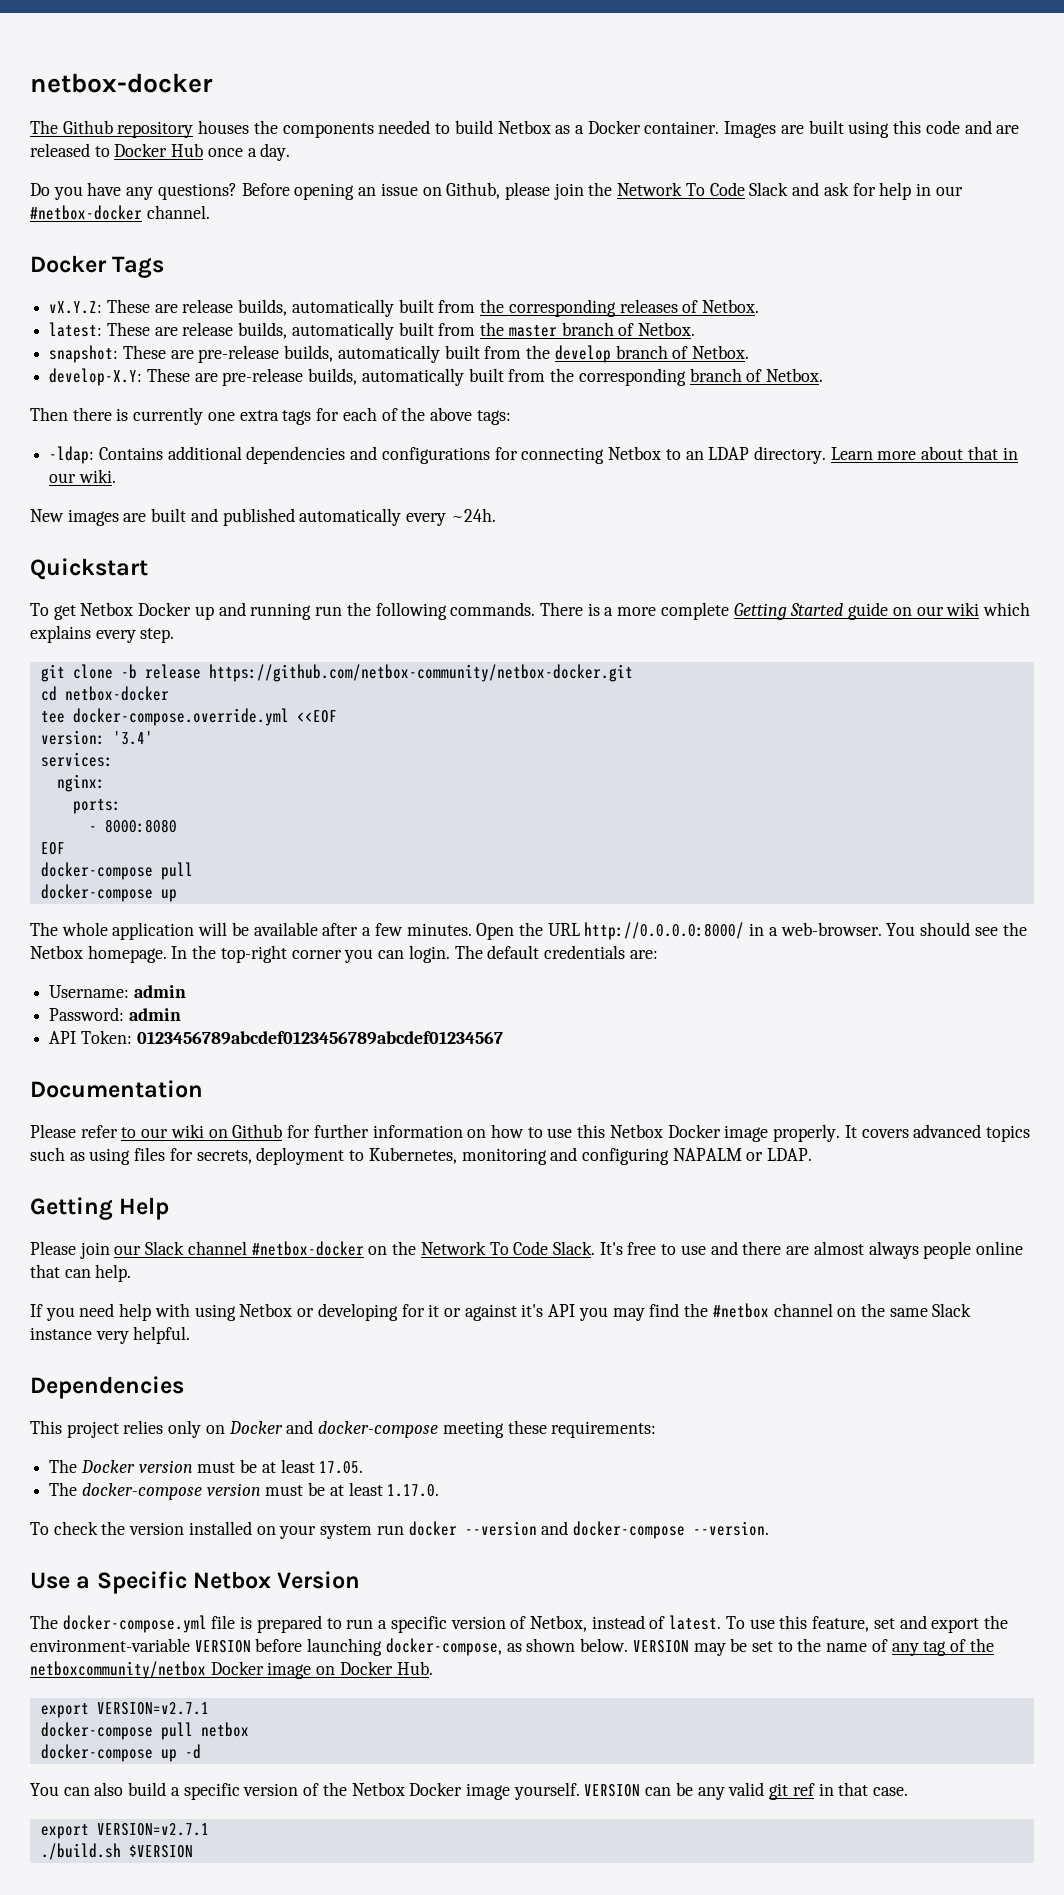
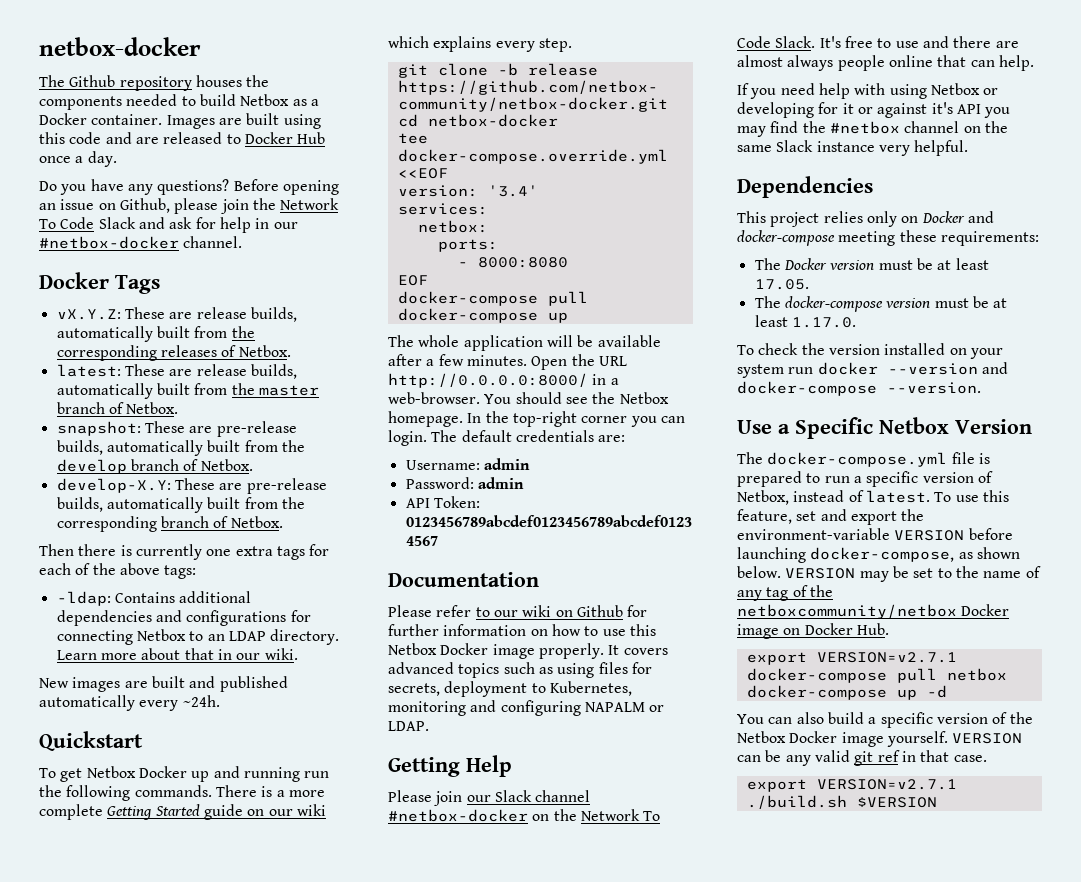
- nginx:
+ netbox:

